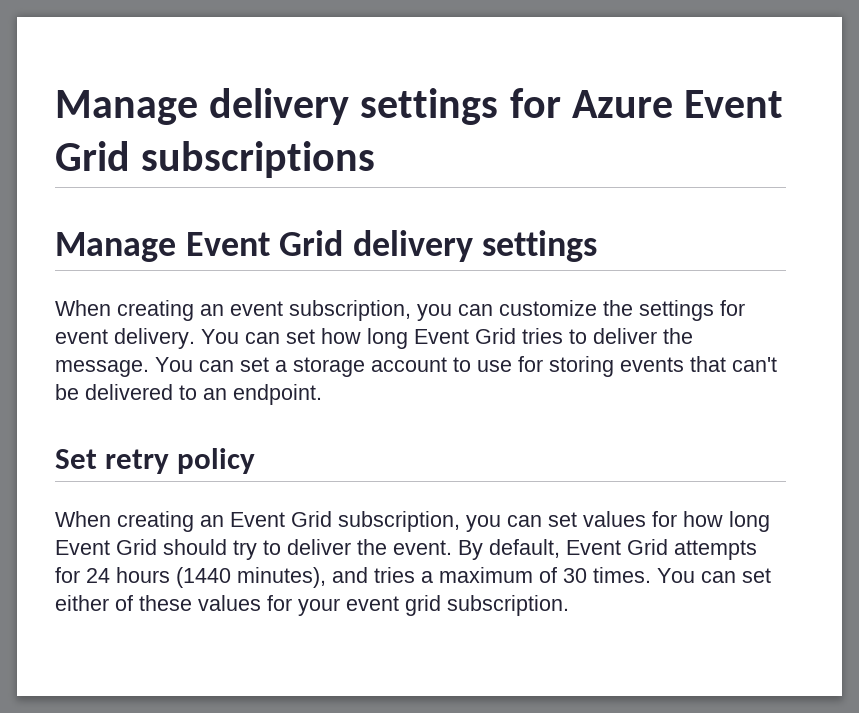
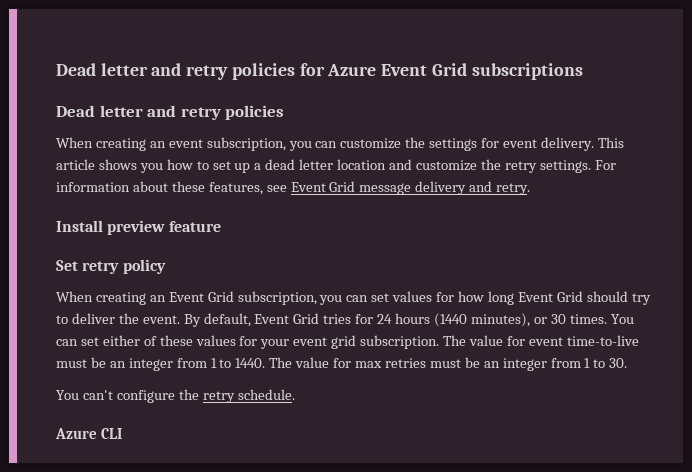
- Manage delivery settings for Azure Event Grid subscriptions
- Manage Event Grid delivery settings
+ Dead letter and retry policies for Azure Event Grid subscriptions
+ Dead letter and retry policies
- You can set how long Event Grid tries to deliver the message. You can set a storage account to use for storing events that can't be delivered to an endpoint.
+ This article shows you how to set up a dead letter location and customize the retry settings. For information about these features, see Event Grid message delivery and retry.
+ Install preview feature
- By default, Event Grid attempts for 24 hours (1440 minutes), and tries a maximum of 30 times.
+ By default, Event Grid tries for 24 hours (1440 minutes), or 30 times.
+ The value for event time-to-live must be an integer from 1 to 1440. The value for max retries must be an integer from 1 to 30.
+ You can't configure the retry schedule.
+ Azure CLI

